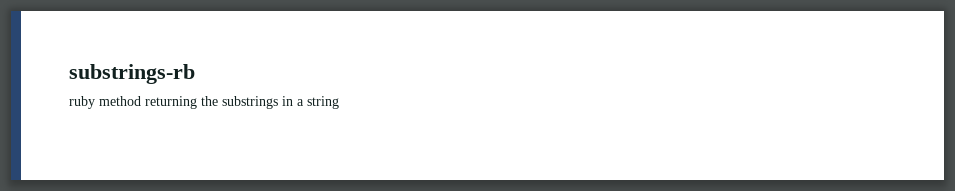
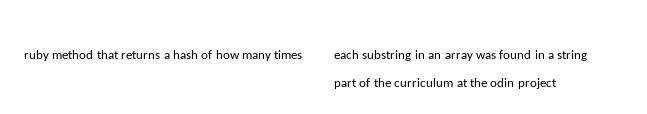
- substrings-rb
- ruby method returning the substrings in a string
+ ruby method that returns a hash of how many times each substring in an array was found in a string
+ part of the curriculum at the odin project

